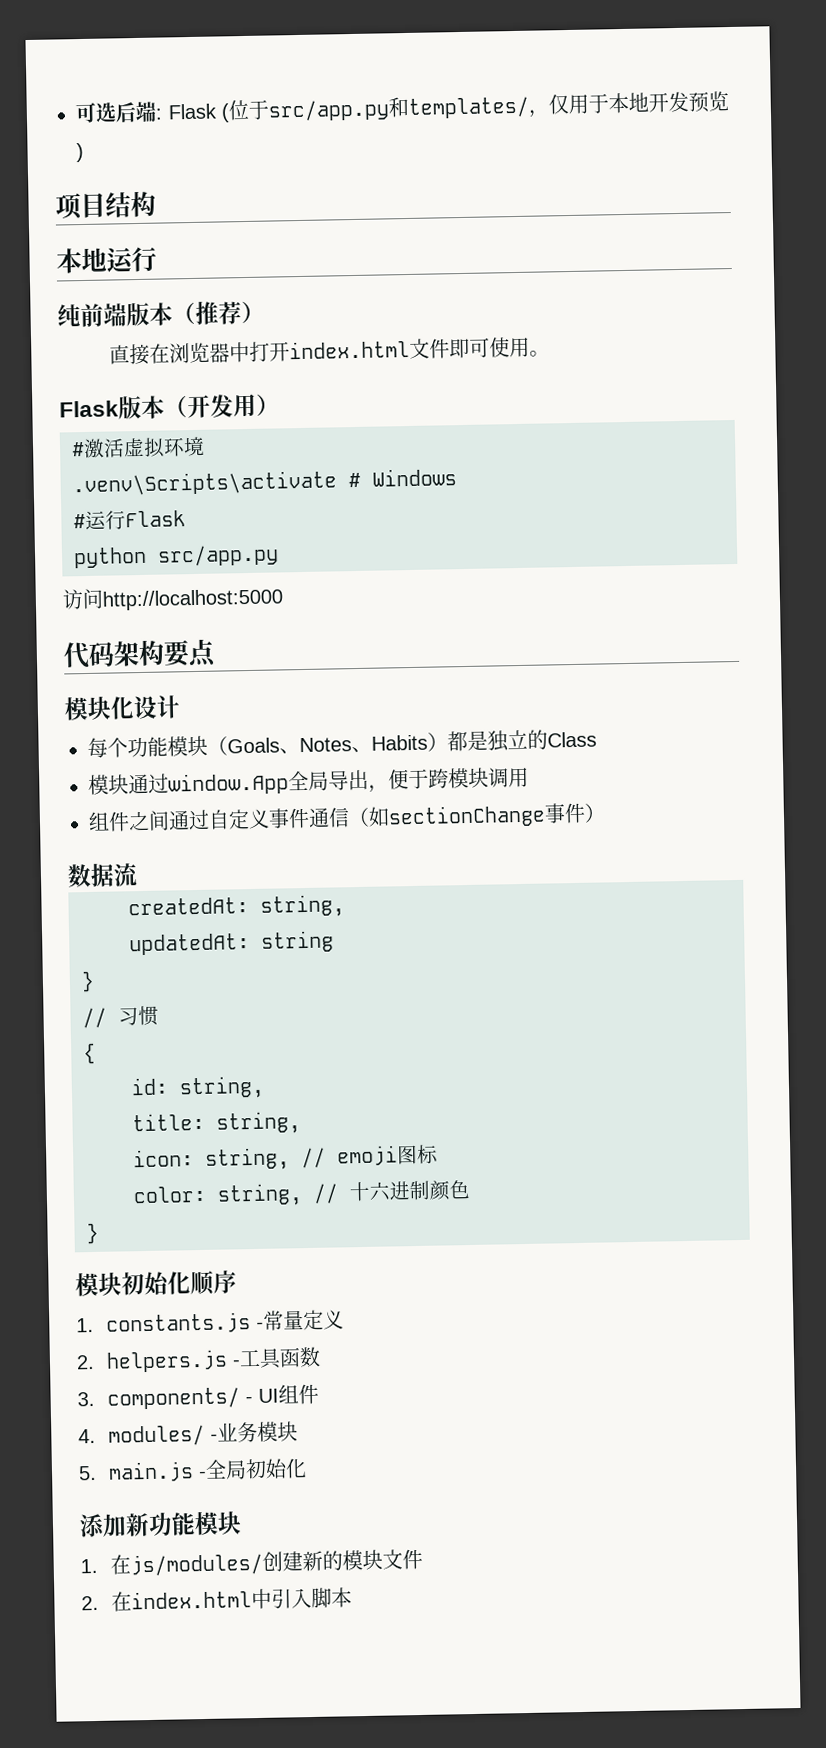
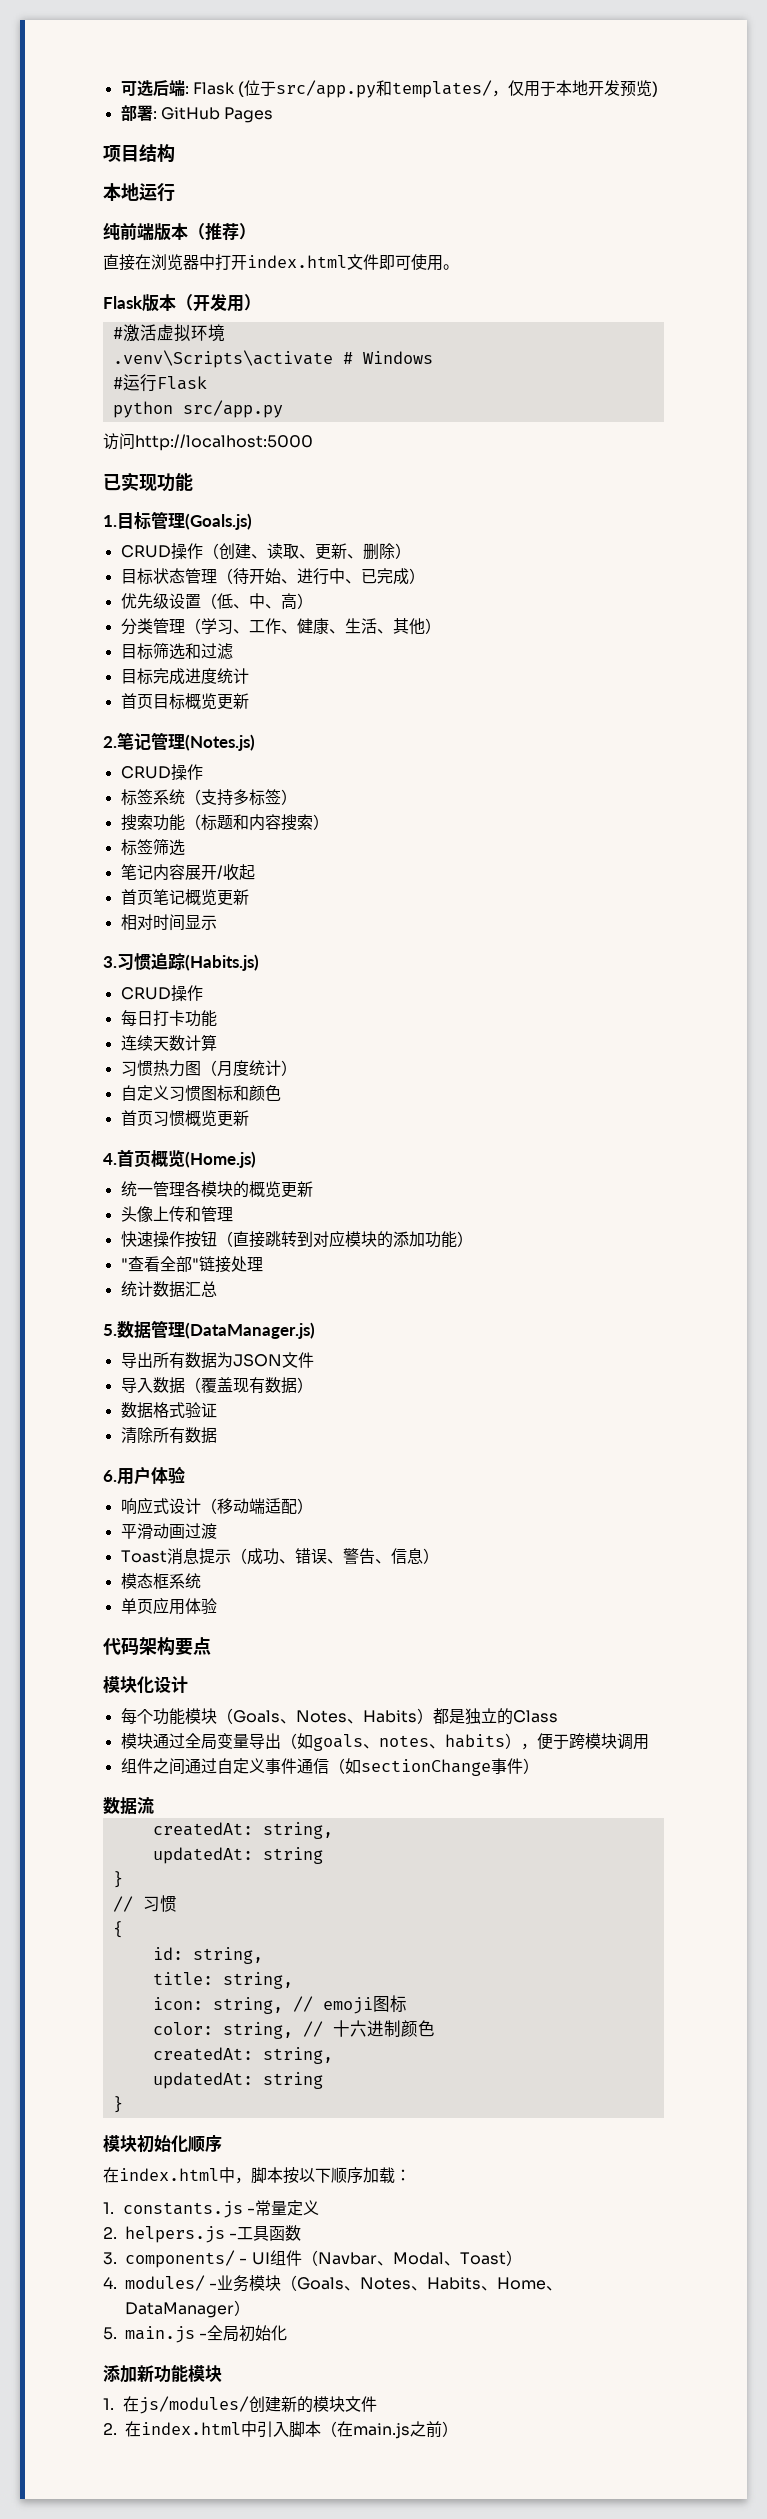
+ 部署: GitHub Pages
+ 已实现功能
+ 1.目标管理(Goals.js)
+ CRUD操作（创建、读取、更新、删除）
+ 目标状态管理（待开始、进行中、已完成）
+ 优先级设置（低、中、高）
+ 分类管理（学习、工作、健康、生活、其他）
+ 目标筛选和过滤
+ 目标完成进度统计
+ 首页目标概览更新
+ 2.笔记管理(Notes.js)
+ CRUD操作
+ 标签系统（支持多标签）
+ 搜索功能（标题和内容搜索）
+ 标签筛选
+ 笔记内容展开/收起
+ 首页笔记概览更新
+ 相对时间显示
+ 3.习惯追踪(Habits.js)
+ CRUD操作
+ 每日打卡功能
+ 连续天数计算
+ 习惯热力图（月度统计）
+ 自定义习惯图标和颜色
+ 首页习惯概览更新
+ 4.首页概览(Home.js)
+ 统一管理各模块的概览更新
+ 头像上传和管理
+ 快速操作按钮（直接跳转到对应模块的添加功能）
+ "查看全部"链接处理
+ 统计数据汇总
+ 5.数据管理(DataManager.js)
+ 导出所有数据为JSON文件
+ 导入数据（覆盖现有数据）
+ 数据格式验证
+ 清除所有数据
+ 6.用户体验
+ 响应式设计（移动端适配）
+ 平滑动画过渡
+ Toast消息提示（成功、错误、警告、信息）
+ 模态框系统
+ 单页应用体验
- 模块通过window.App全局导出，便于跨模块调用
+ 模块通过全局变量导出（如goals、notes、habits），便于跨模块调用
  color: string, // 十六进制颜色
+ createdAt: string,
+ updatedAt: string
+ 在index.html中，脚本按以下顺序加载：
- 3. components/ - UI组件
+ 3. components/ - UI组件（Navbar、Modal、Toast）
- 4. modules/ -业务模块
+ 4. modules/ -业务模块（Goals、Notes、Habits、Home、DataManager）
- 2.在index.html中引入脚本
+ 2.在index.html中引入脚本（在main.js之前）

